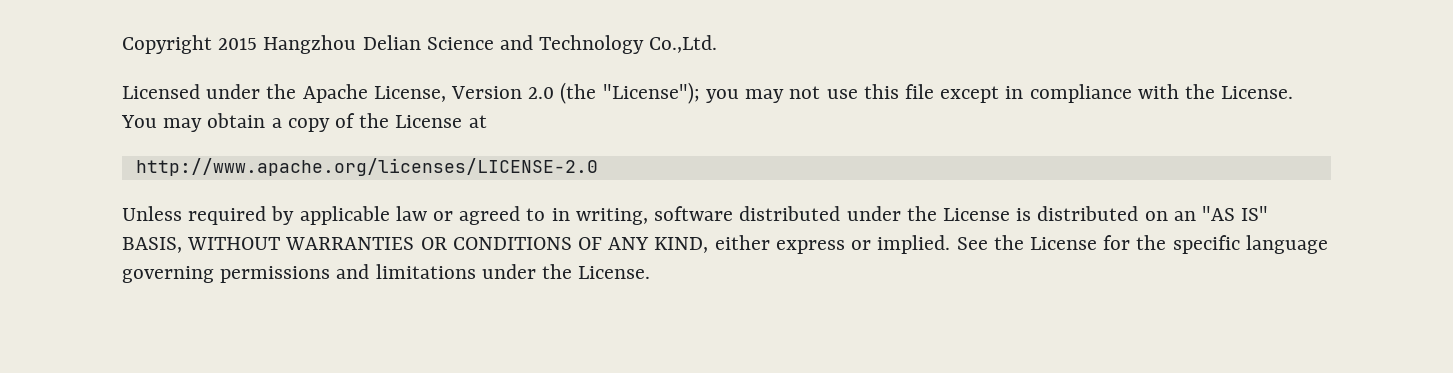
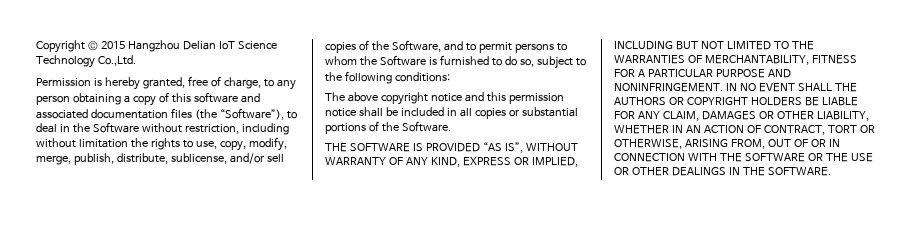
- Copyright 2015 Hangzhou Delian Science and Technology Co.,Ltd.
+ Copyright © 2015 Hangzhou Delian IoT Science Technology Co.,Ltd.
- Licensed under the Apache License, Version 2.0 (the "License"); you may not use this file except in compliance with the License. You may obtain a copy of the License at
- http://www.apache.org/licenses/LICENSE-2.0
- Unless required by applicable law or agreed to in writing, software distributed under the License is distributed on an "AS IS" BASIS, WITHOUT WARRANTIES OR CONDITIONS OF ANY KIND, either express or implied. See the License for the specific language governing permissions and limitations under the License.
+ Permission is hereby granted, free of charge, to any person obtaining a copy of this software and associated documentation files (the “Software”), to deal in the Software without restriction, including without limitation the rights to use, copy, modify, merge, publish, distribute, sublicense, and/or sell copies of the Software, and to permit persons to whom the Software is furnished to do so, subject to the following conditions:
+ The above copyright notice and this permission notice shall be included in all copies or substantial portions of the Software.
+ THE SOFTWARE IS PROVIDED “AS IS”, WITHOUT WARRANTY OF ANY KIND, EXPRESS OR IMPLIED, INCLUDING BUT NOT LIMITED TO THE WARRANTIES OF MERCHANTABILITY, FITNESS FOR A PARTICULAR PURPOSE AND NONINFRINGEMENT. IN NO EVENT SHALL THE AUTHORS OR COPYRIGHT HOLDERS BE LIABLE FOR ANY CLAIM, DAMAGES OR OTHER LIABILITY, WHETHER IN AN ACTION OF CONTRACT, TORT OR OTHERWISE, ARISING FROM, OUT OF OR IN CONNECTION WITH THE SOFTWARE OR THE USE OR OTHER DEALINGS IN THE SOFTWARE.

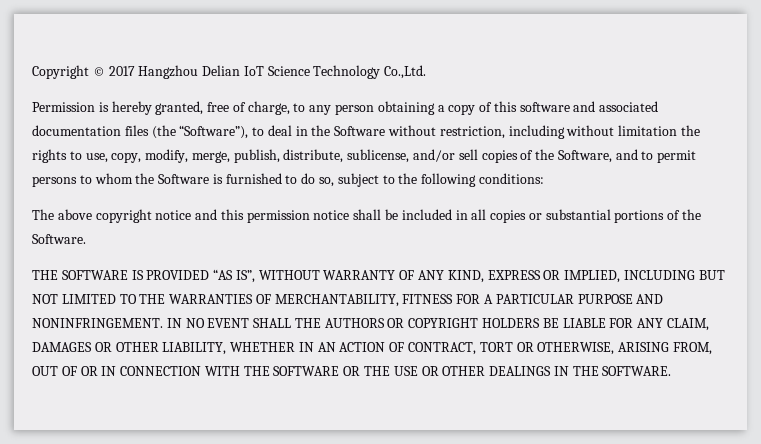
- Copyright © 2015 Hangzhou Delian IoT Science Technology Co.,Ltd.
+ Copyright © 2017 Hangzhou Delian IoT Science Technology Co.,Ltd.

